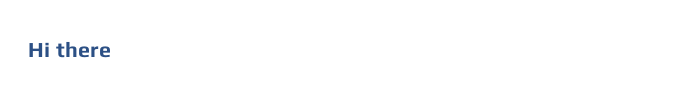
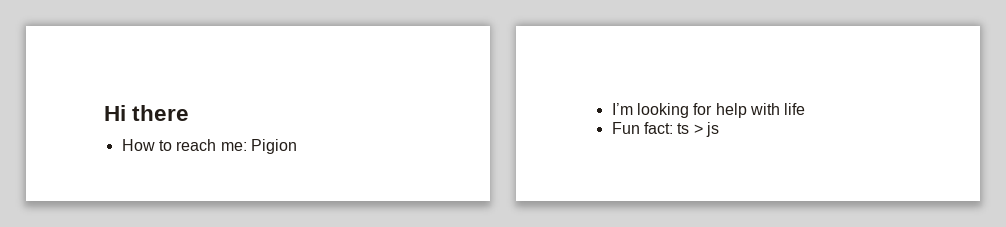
+ How to reach me: Pigion
+ I’m looking for help with life
+ Fun fact: ts > js

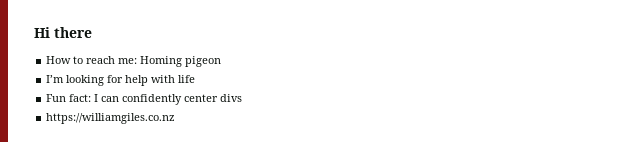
- How to reach me: Pigion
+ How to reach me: Homing pigeon
- Fun fact: ts > js
+ Fun fact: I can confidently center divs
+ https://williamgiles.co.nz

